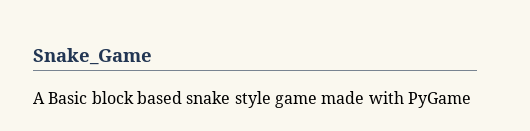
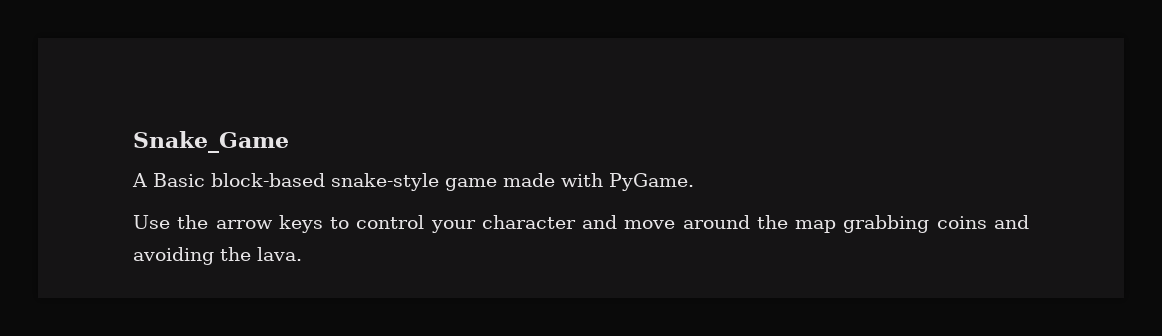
- A Basic block based snake style game made with PyGame
+ A Basic block-based snake-style game made with PyGame.
+ Use the arrow keys to control your character and move around the map grabbing coins and avoiding the lava.

